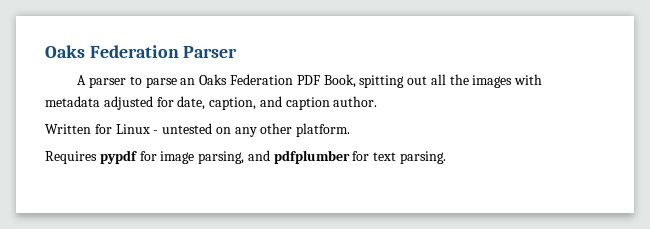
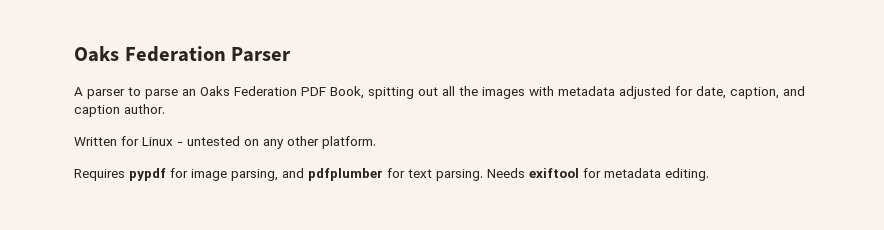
+ Needs exiftool for metadata editing.

